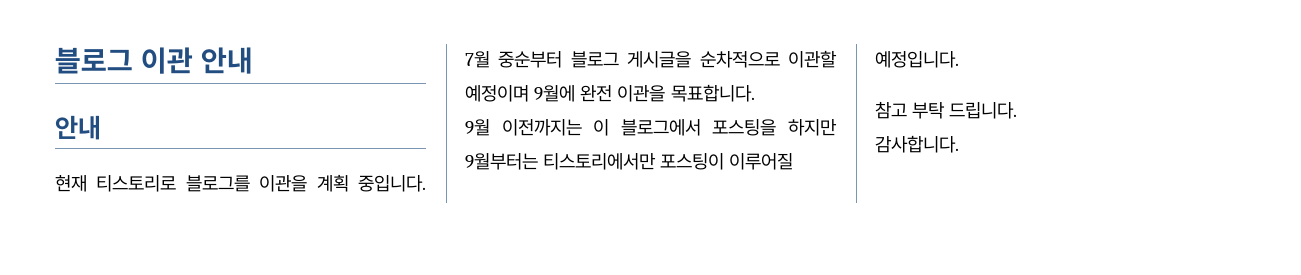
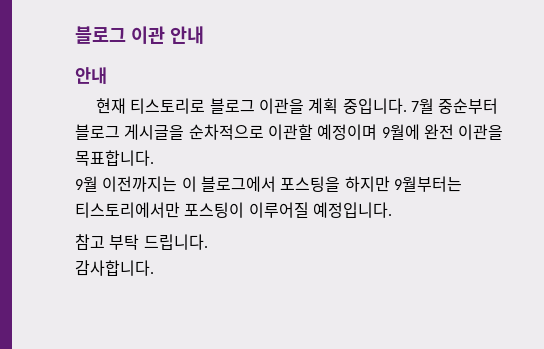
- 현재 티스토리로 블로그를 이관을 계획 중입니다.
+ 현재 티스토리로 블로그 이관을 계획 중입니다.

